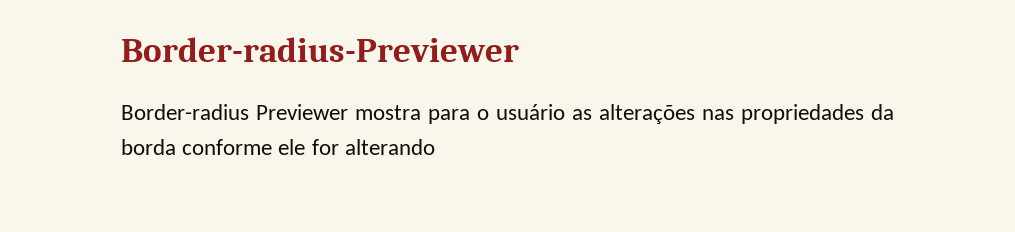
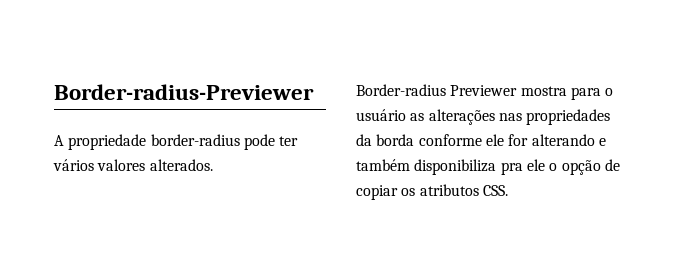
+ A propriedade border-radius pode ter vários valores alterados.
- Border-radius Previewer mostra para o usuário as alterações nas propriedades da borda conforme ele for alterando
+ Border-radius Previewer mostra para o usuário as alterações nas propriedades da borda conforme ele for alterando e também disponibiliza pra ele o opção de copiar os atributos CSS.

